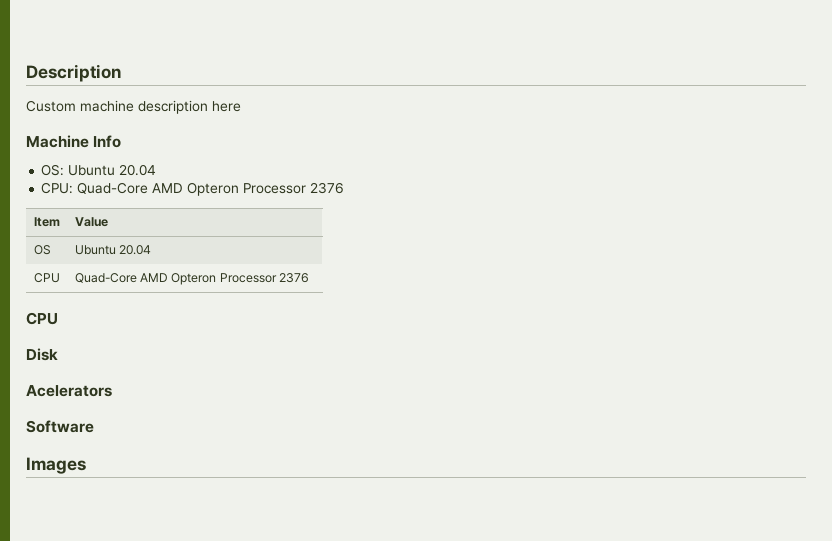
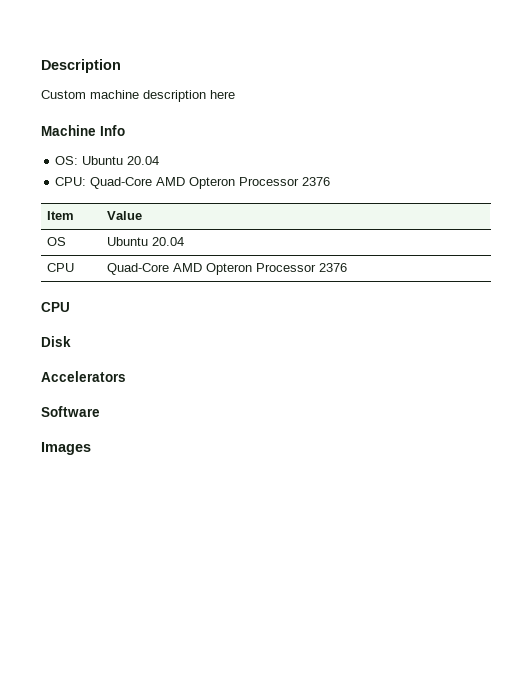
- Acelerators
+ Accelerators

